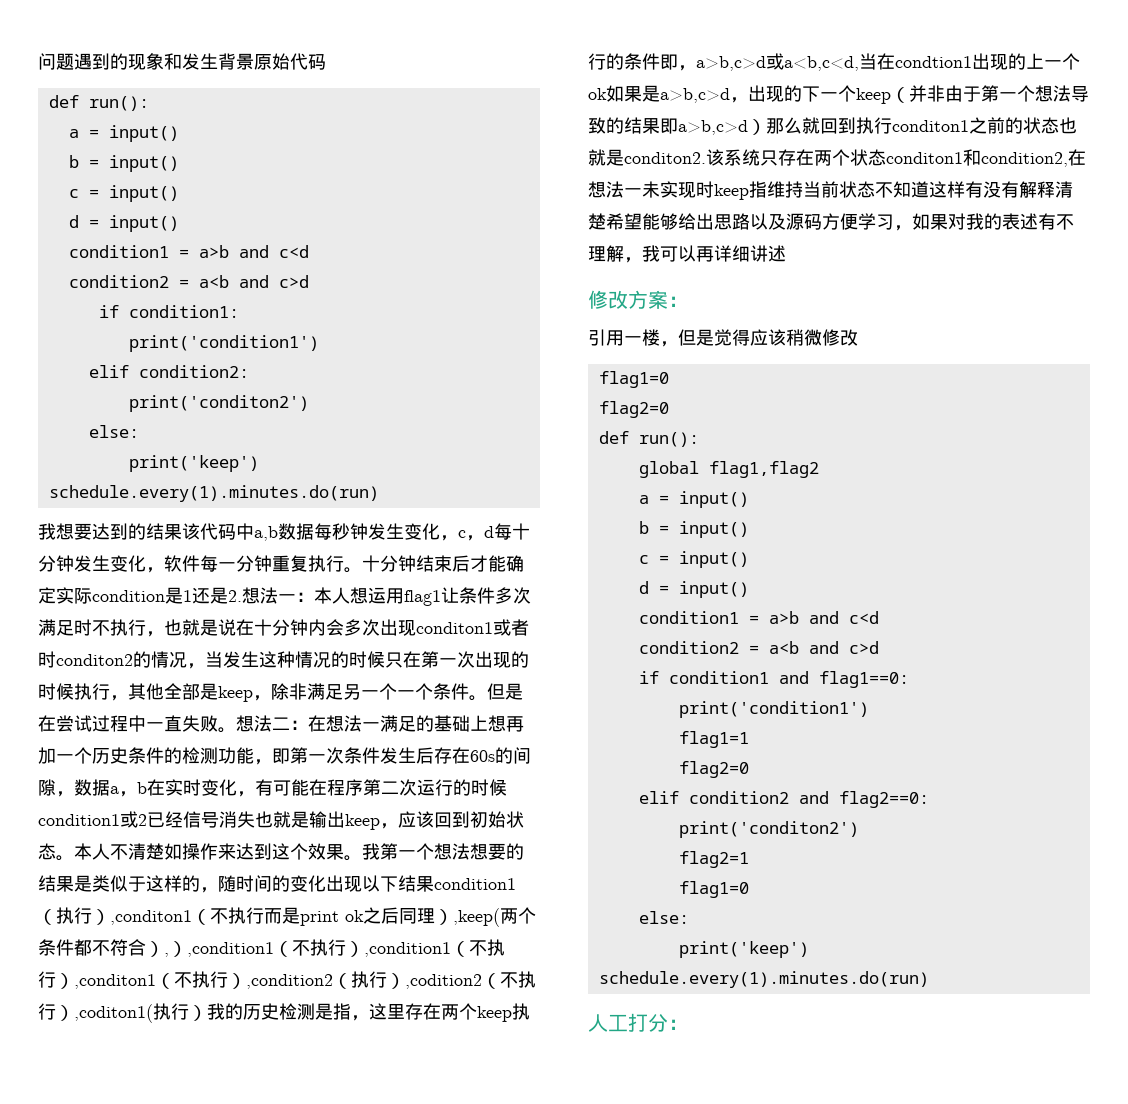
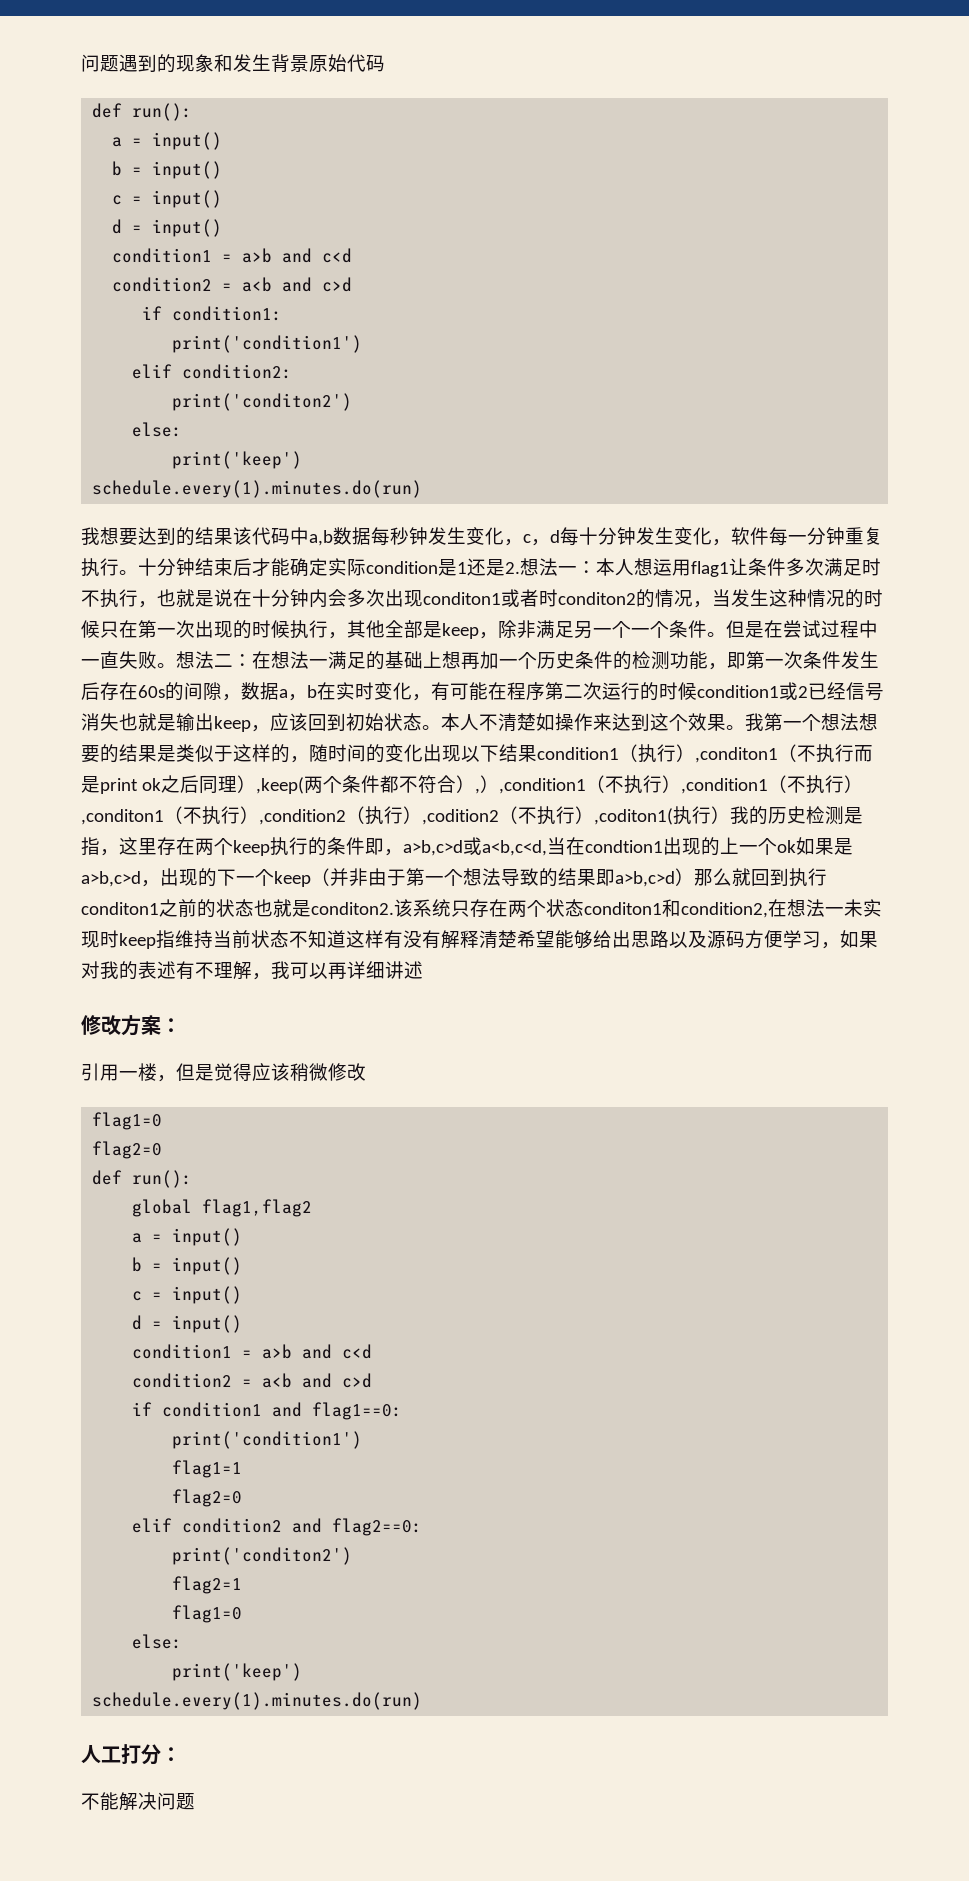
+ 不能解决问题

